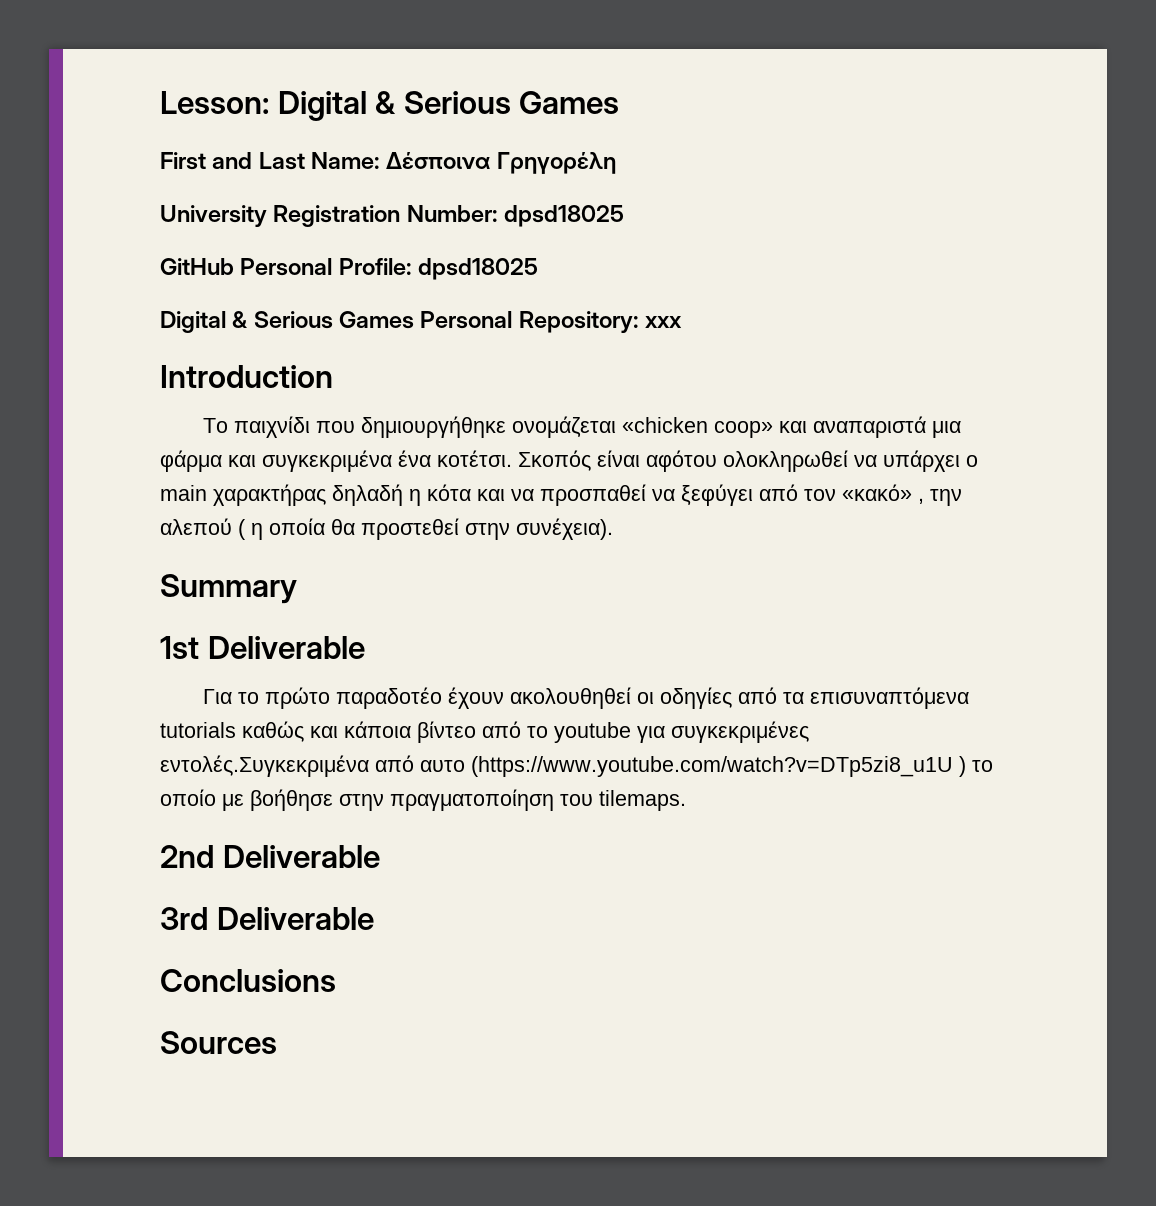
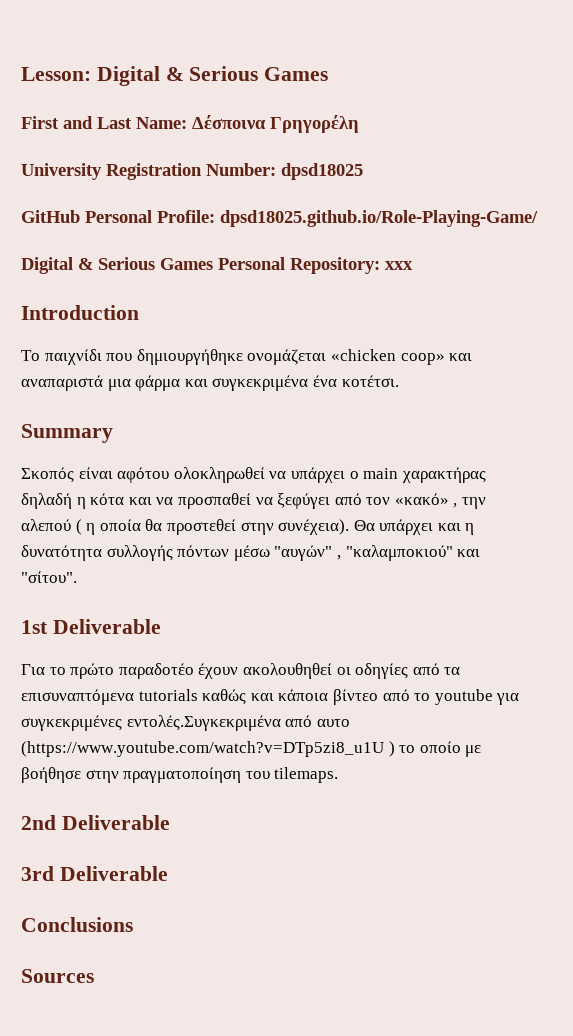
- GitHub Personal Profile: dpsd18025
+ GitHub Personal Profile: dpsd18025.github.io/Role-Playing-Game/
- Το παιχνίδι που δημιουργήθηκε ονομάζεται «chicken coop» και αναπαριστά μια φάρμα και συγκεκριμένα ένα κοτέτσι. Σκοπός είναι αφότου ολοκληρωθεί να υπάρχει ο main χαρακτήρας δηλαδή η κότα και να προσπαθεί να ξεφύγει από τον «κακό» , την αλεπού ( η οποία θα προστεθεί στην συνέχεια).
+ Το παιχνίδι που δημιουργήθηκε ονομάζεται «chicken coop» και αναπαριστά μια φάρμα και συγκεκριμένα ένα κοτέτσι.
  Summary
+ Σκοπός είναι αφότου ολοκληρωθεί να υπάρχει ο main χαρακτήρας δηλαδή η κότα και να προσπαθεί να ξεφύγει από τον «κακό» , την αλεπού ( η οποία θα προστεθεί στην συνέχεια). Θα υπάρχει και η δυνατότητα συλλογής πόντων μέσω "αυγών" , "καλαμποκιού" και "σίτου".

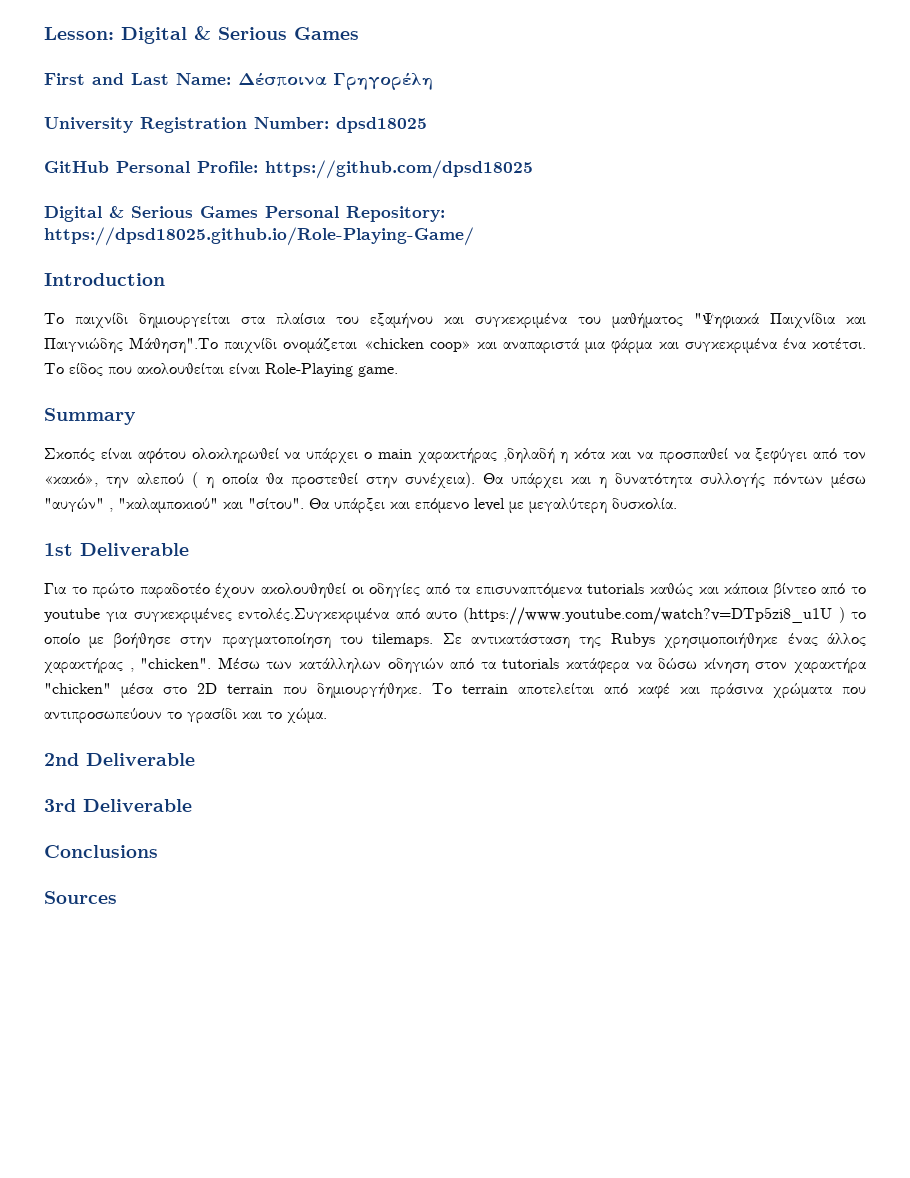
- GitHub Personal Profile: dpsd18025.github.io/Role-Playing-Game/
+ GitHub Personal Profile: https://github.com/dpsd18025
- Digital & Serious Games Personal Repository: xxx
+ Digital & Serious Games Personal Repository: https://dpsd18025.github.io/Role-Playing-Game/
- Το παιχνίδι που δημιουργήθηκε ονομάζεται «chicken coop» και αναπαριστά μια φάρμα και συγκεκριμένα ένα κοτέτσι.
+ Το παιχνίδι δημιουργείται στα πλαίσια του εξαμήνου και συγκεκριμένα του μαθήματος "Ψηφιακά Παιχνίδια και Παιγνιώδης Μάθηση".Το παιχνίδι ονομάζεται «chicken coop» και αναπαριστά μια φάρμα και συγκεκριμένα ένα κοτέτσι. Το είδος που ακολουθείται είναι Role-Playing game.
- Σκοπός είναι αφότου ολοκληρωθεί να υπάρχει ο main χαρακτήρας δηλαδή η κότα και να προσπαθεί να ξεφύγει από τον «κακό» , την αλεπού ( η οποία θα προστεθεί στην συνέχεια).
+ Σκοπός είναι αφότου ολοκληρωθεί να υπάρχει ο main χαρακτήρας ,δηλαδή η κότα και να προσπαθεί να ξεφύγει από τον «κακό», την αλεπού ( η οποία θα προστεθεί στην συνέχεια).
+ Θα υπάρξει και επόμενο level με μεγαλύτερη δυσκολία.
+ Σε αντικατάσταση της Rubys χρησιμοποιήθηκε ένας άλλος χαρακτήρας , "chicken". Mέσω των κατάλληλων οδηγιών από τα tutorials κατάφερα να δώσω κίνηση στον χαρακτήρα "chicken" μέσα στο 2D terrain που δημιουργήθηκε. Το terrain αποτελείται από καφέ και πράσινα χρώματα που αντιπροσωπεύουν το γρασίδι και το χώμα.

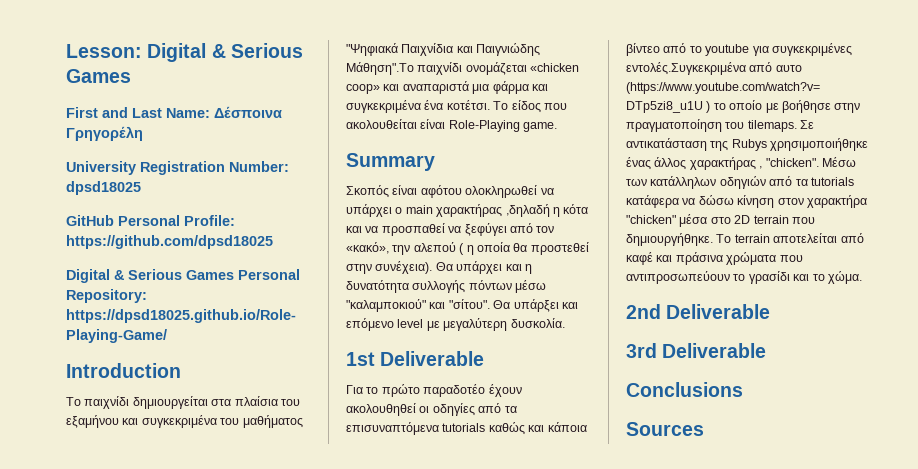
- Θα υπάρχει και η δυνατότητα συλλογής πόντων μέσω "αυγών" , "καλαμποκιού" και "σίτου".
+ Θα υπάρχει και η δυνατότητα συλλογής πόντων μέσω "καλαμποκιού" και "σίτου".

